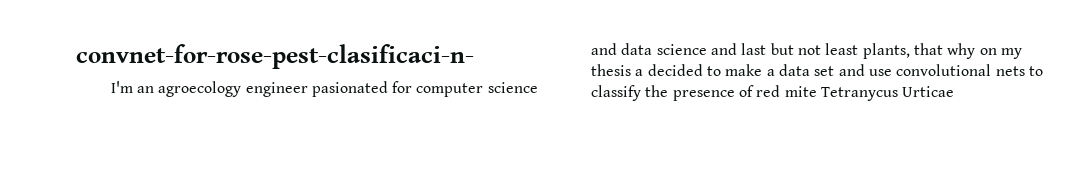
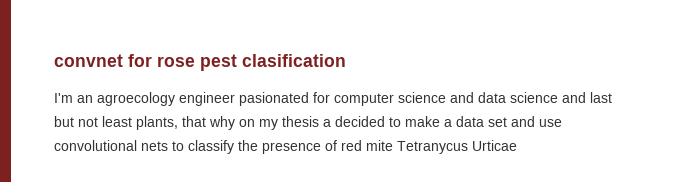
- convnet-for-rose-pest-clasificaci-n-
+ convnet for rose pest clasification

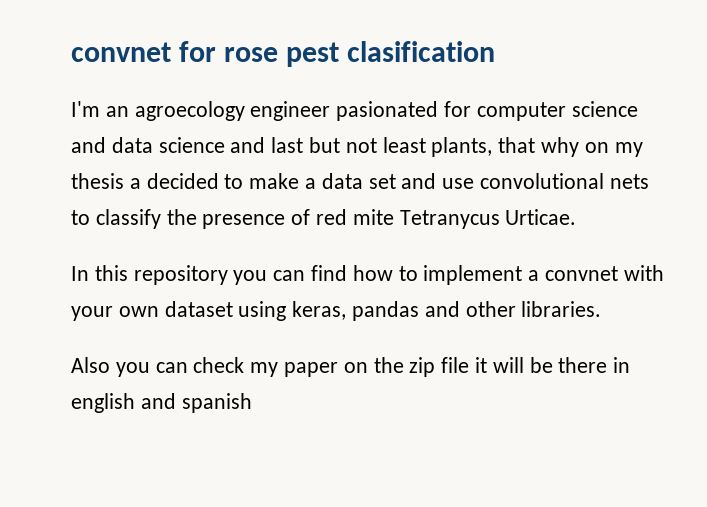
- I'm an agroecology engineer pasionated for computer science and data science and last but not least plants, that why on my thesis a decided to make a data set and use convolutional nets to classify the presence of red mite Tetranycus Urticae
+ I'm an agroecology engineer pasionated for computer science and data science and last but not least plants, that why on my thesis a decided to make a data set and use convolutional nets to classify the presence of red mite Tetranycus Urticae.
+ In this repository you can find how to implement a convnet with your own dataset using keras, pandas and other libraries.
+ Also you can check my paper on the zip file it will be there in english and spanish

